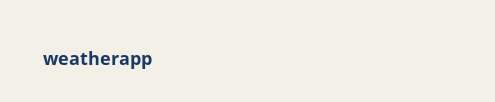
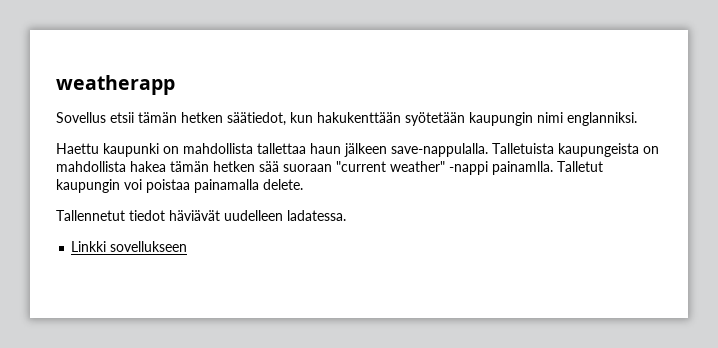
+ Sovellus etsii tämän hetken säätiedot, kun hakukenttään syötetään kaupungin nimi englanniksi.
+ Haettu kaupunki on mahdollista tallettaa haun jälkeen save-nappulalla. Talletuista kaupungeista on mahdollista hakea tämän hetken sää suoraan "current weather" -nappi painamlla. Talletut kaupungin voi poistaa painamalla delete.
+ Tallennetut tiedot häviävät uudelleen ladatessa.
+ Linkki sovellukseen

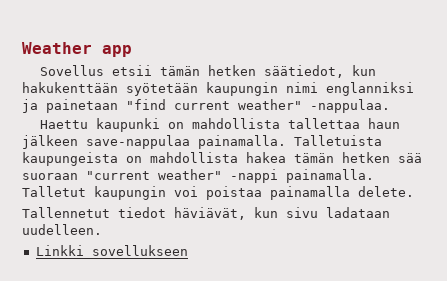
- weatherapp
+ Weather app
- Sovellus etsii tämän hetken säätiedot, kun hakukenttään syötetään kaupungin nimi englanniksi.
+ Sovellus etsii tämän hetken säätiedot, kun hakukenttään syötetään kaupungin nimi englanniksi ja painetaan "find current weather" -nappulaa.
- Haettu kaupunki on mahdollista tallettaa haun jälkeen save-nappulalla.
+ Haettu kaupunki on mahdollista tallettaa haun jälkeen save-nappulaa painamalla.
- Talletuista kaupungeista on mahdollista hakea tämän hetken sää suoraan "current weather" -nappi painamlla.
+ Talletuista kaupungeista on mahdollista hakea tämän hetken sää suoraan "current weather" -nappi painamalla.
- Tallennetut tiedot häviävät uudelleen ladatessa.
+ Tallennetut tiedot häviävät, kun sivu ladataan uudelleen.

